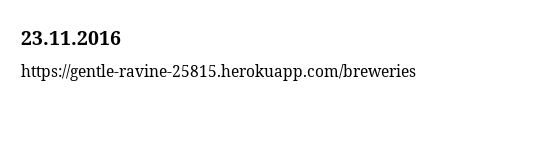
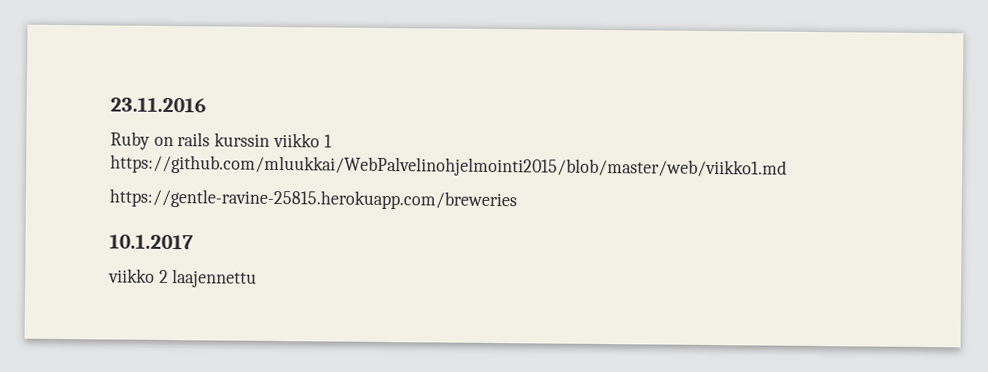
+ Ruby on rails kurssin viikko 1 https://github.com/mluukkai/WebPalvelinohjelmointi2015/blob/master/web/viikko1.md
  https://gentle-ravine-25815.herokuapp.com/breweries
+ 10.1.2017
+ viikko 2 laajennettu

